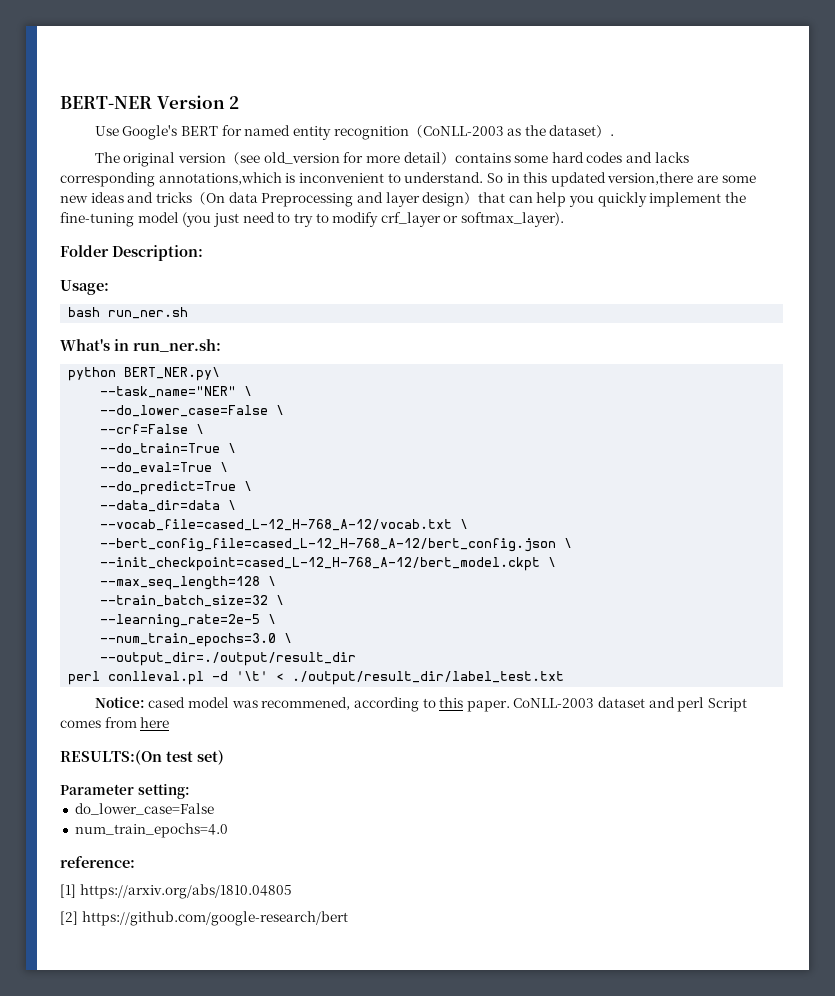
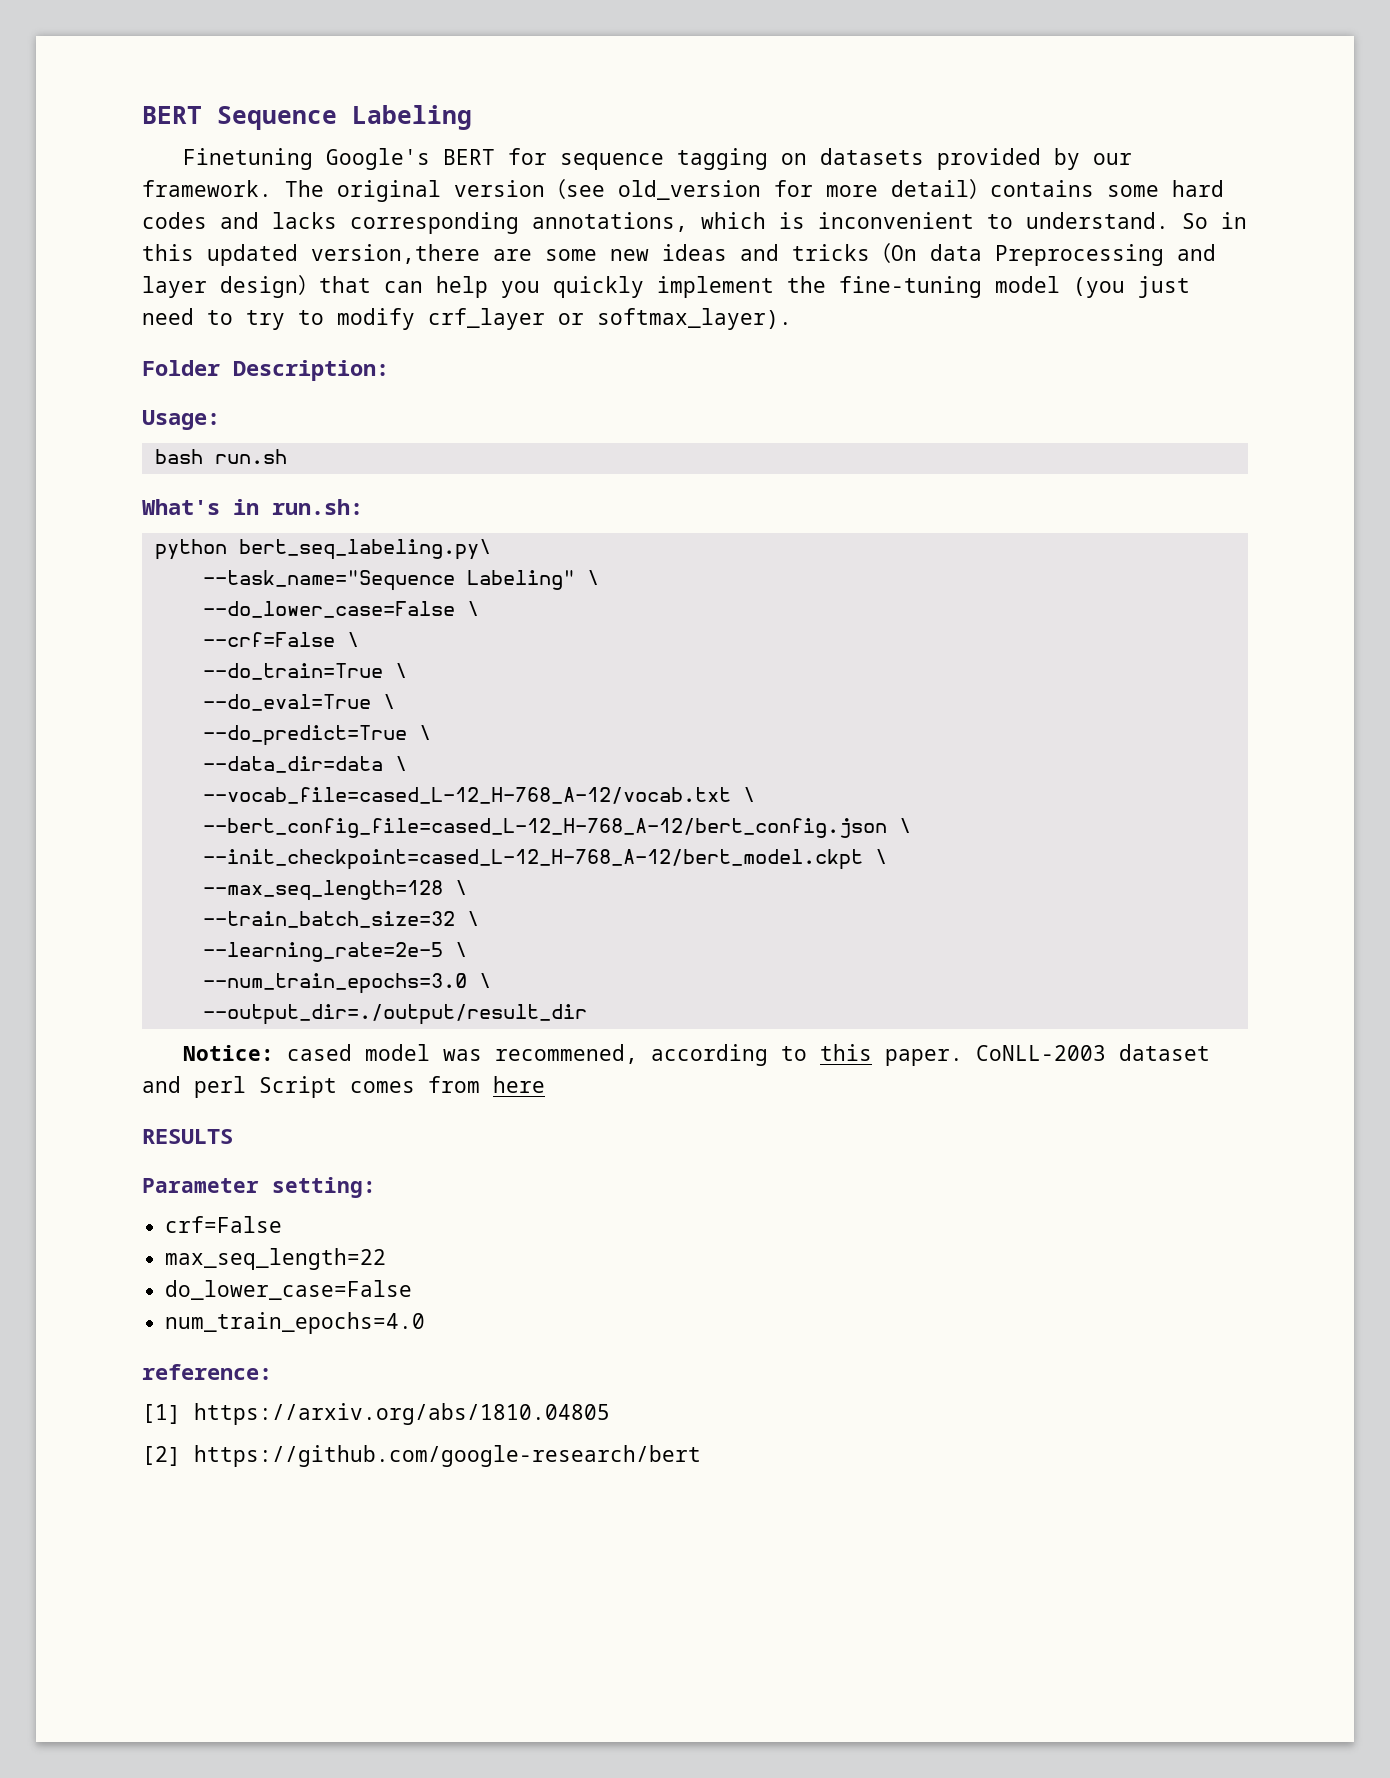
- BERT-NER Version 2
- Use Google's BERT for named entity recognition（CoNLL-2003 as the dataset）.
- The original version（see old_version for more detail）contains some hard codes and lacks corresponding annotations,which is inconvenient to understand.
+ BERT Sequence Labeling
+ Finetuning Google's BERT for sequence tagging on datasets provided by our framework. The original version（see old_version for more detail）contains some hard codes and lacks corresponding annotations, which is inconvenient to understand.
- bash run_ner.sh
+ bash run.sh
- What's in run_ner.sh:
+ What's in run.sh:
- python BERT_NER.py\
- --task_name="NER" \
+ python bert_seq_labeling.py\
+ --task_name="Sequence Labeling" \
- perl conlleval.pl -d '\t' < ./output/result_dir/label_test.txt
- RESULTS:(On test set)
+ RESULTS
+ crf=False
+ max_seq_length=22

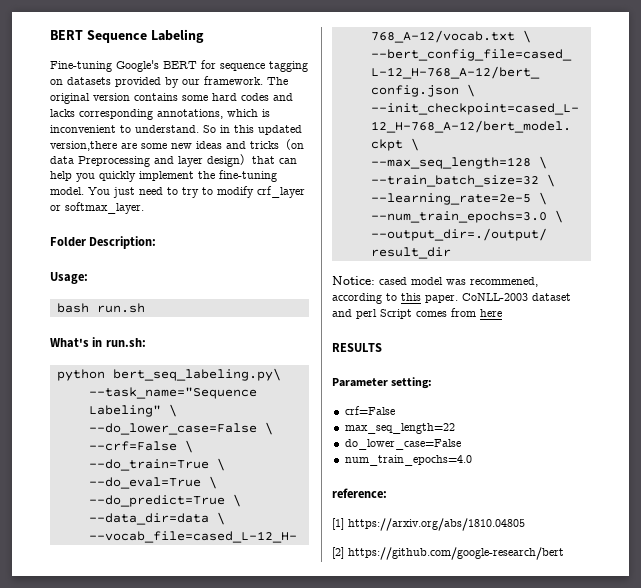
- Finetuning Google's BERT for sequence tagging on datasets provided by our framework.
+ Fine-tuning Google's BERT for sequence tagging on datasets provided by our framework.
- The original version（see old_version for more detail）contains some hard codes and lacks corresponding annotations, which is inconvenient to understand.
+ The original version contains some hard codes and lacks corresponding annotations, which is inconvenient to understand.
- So in this updated version,there are some new ideas and tricks（On data Preprocessing and layer design）that can help you quickly implement the fine-tuning model (you just need to try to modify crf_layer or softmax_layer).
+ So in this updated version,there are some new ideas and tricks（on data Preprocessing and layer design）that can help you quickly implement the fine-tuning model. You just need to try to modify crf_layer or softmax_layer.

